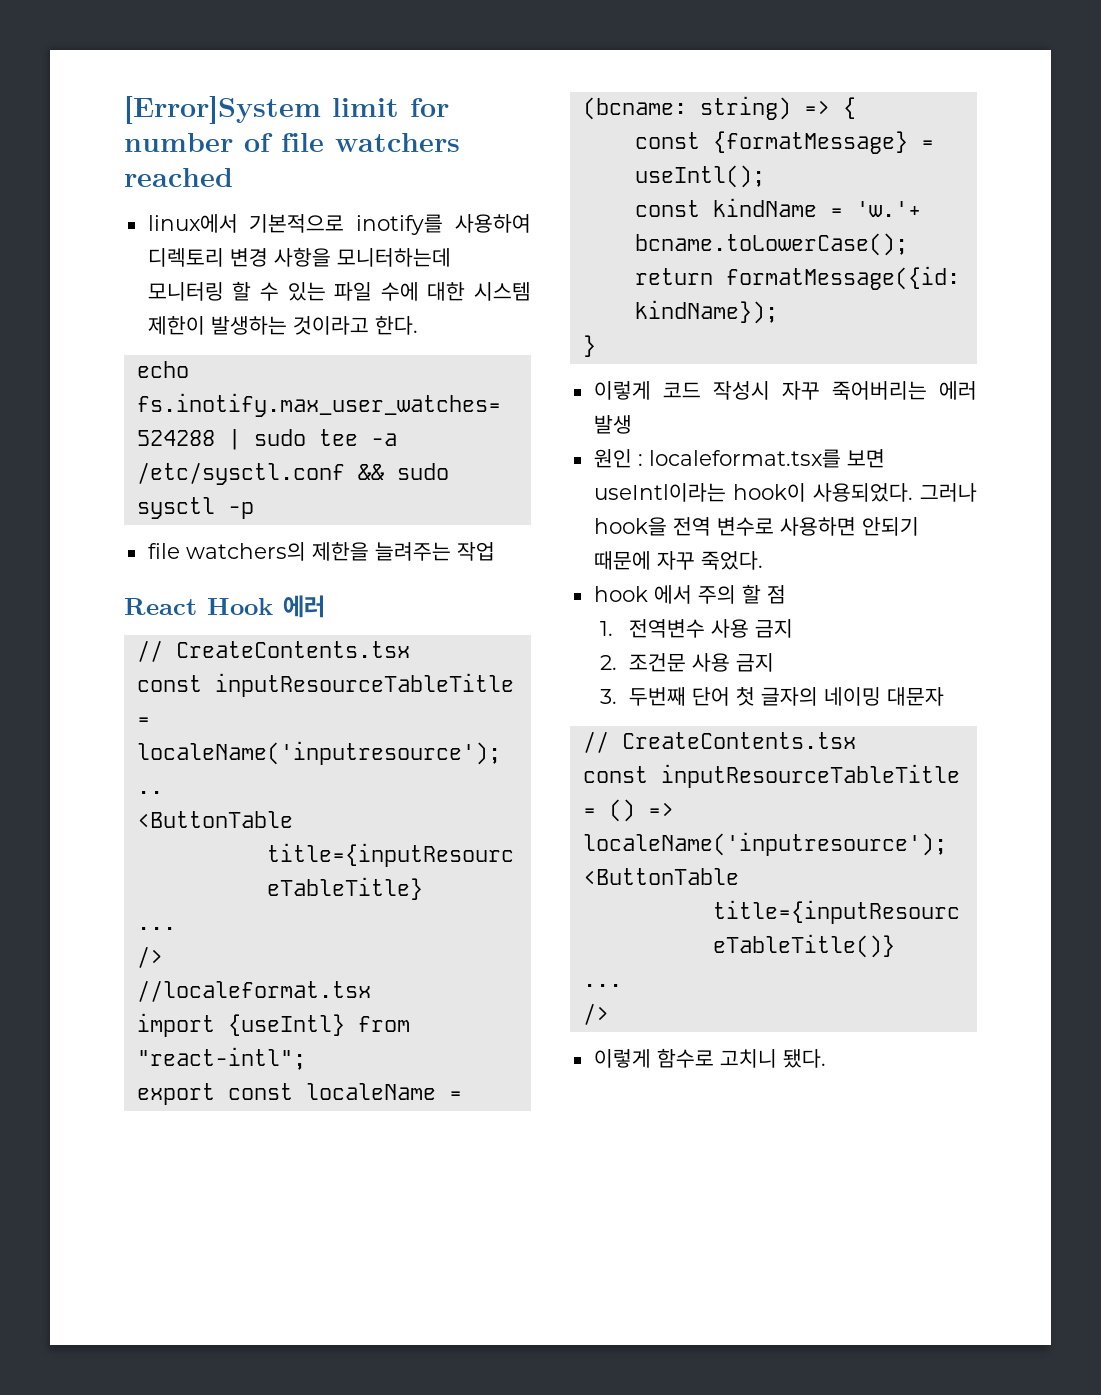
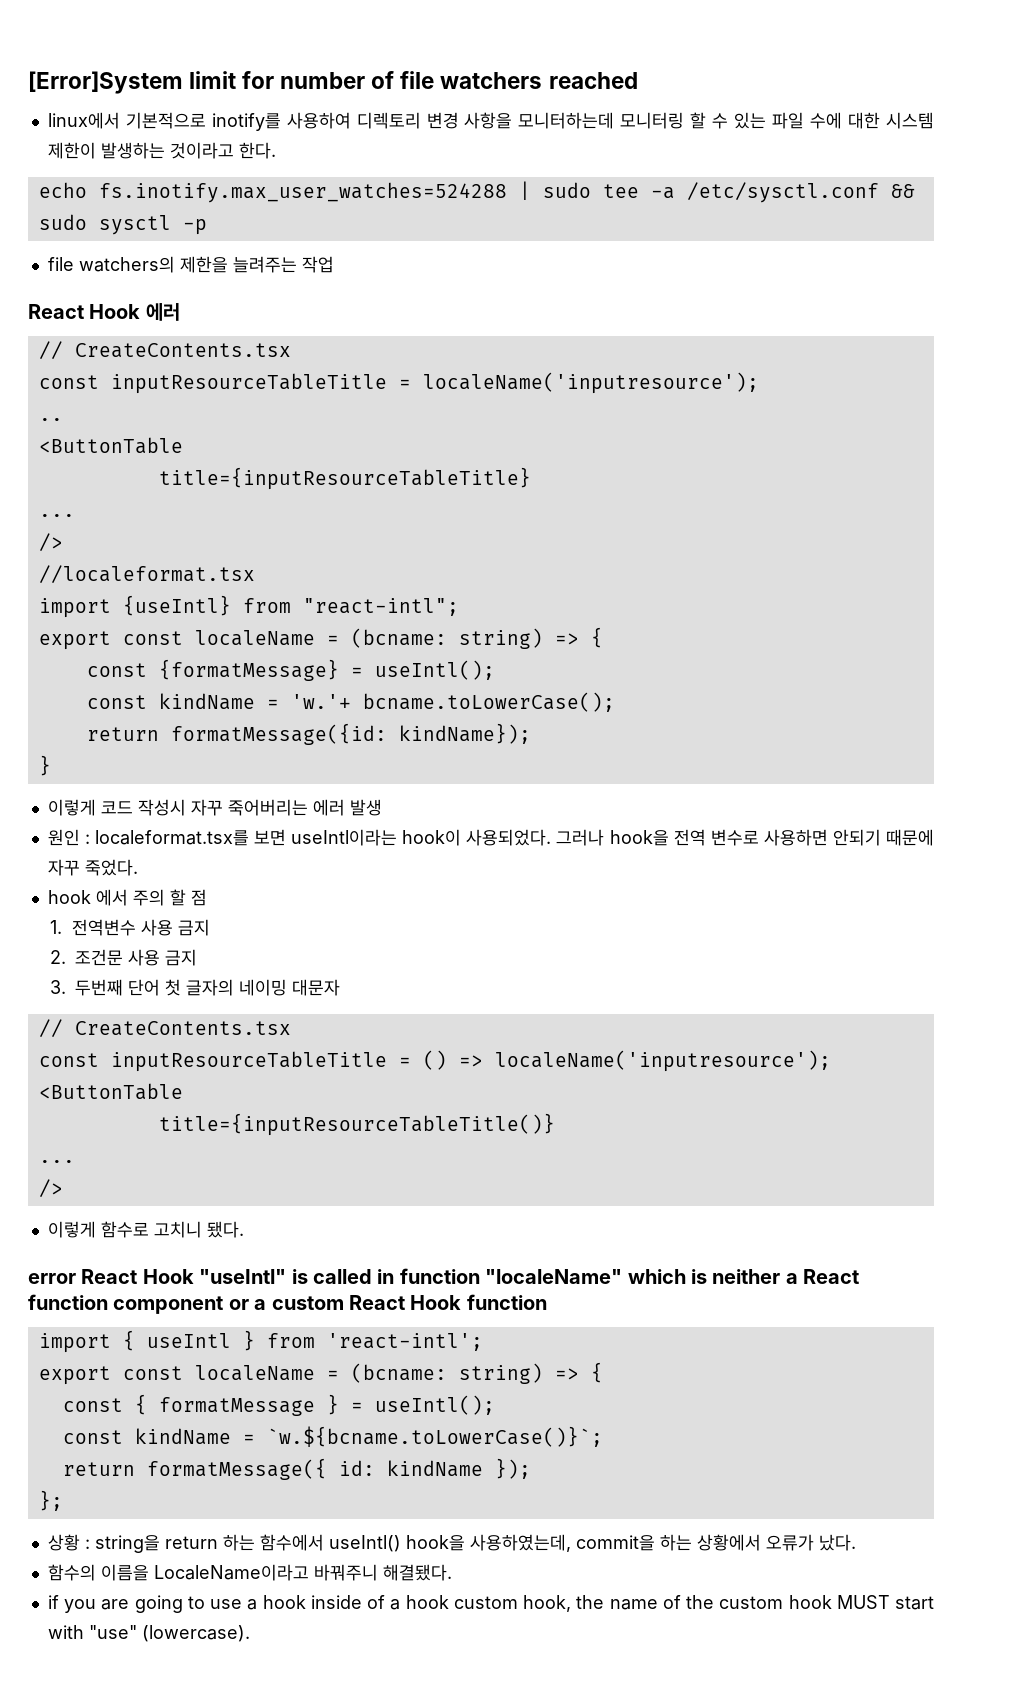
+ error React Hook "useIntl" is called in function "localeName" which is neither a React function component or a custom React Hook function
+ import { useIntl } from 'react-intl';
+ export const localeName = (bcname: string) => {
+ const { formatMessage } = useIntl();
+ const kindName = `w.${bcname.toLowerCase()}`;
+ return formatMessage({ id: kindName });
+ };
+ 상황 : string을 return 하는 함수에서 useIntl() hook을 사용하였는데, commit을 하는 상황에서 오류가 났다.
+ 함수의 이름을 LocaleName이라고 바꿔주니 해결됐다.
+ if you are going to use a hook inside of a hook custom hook, the name of the custom hook MUST start with "use" (lowercase).

